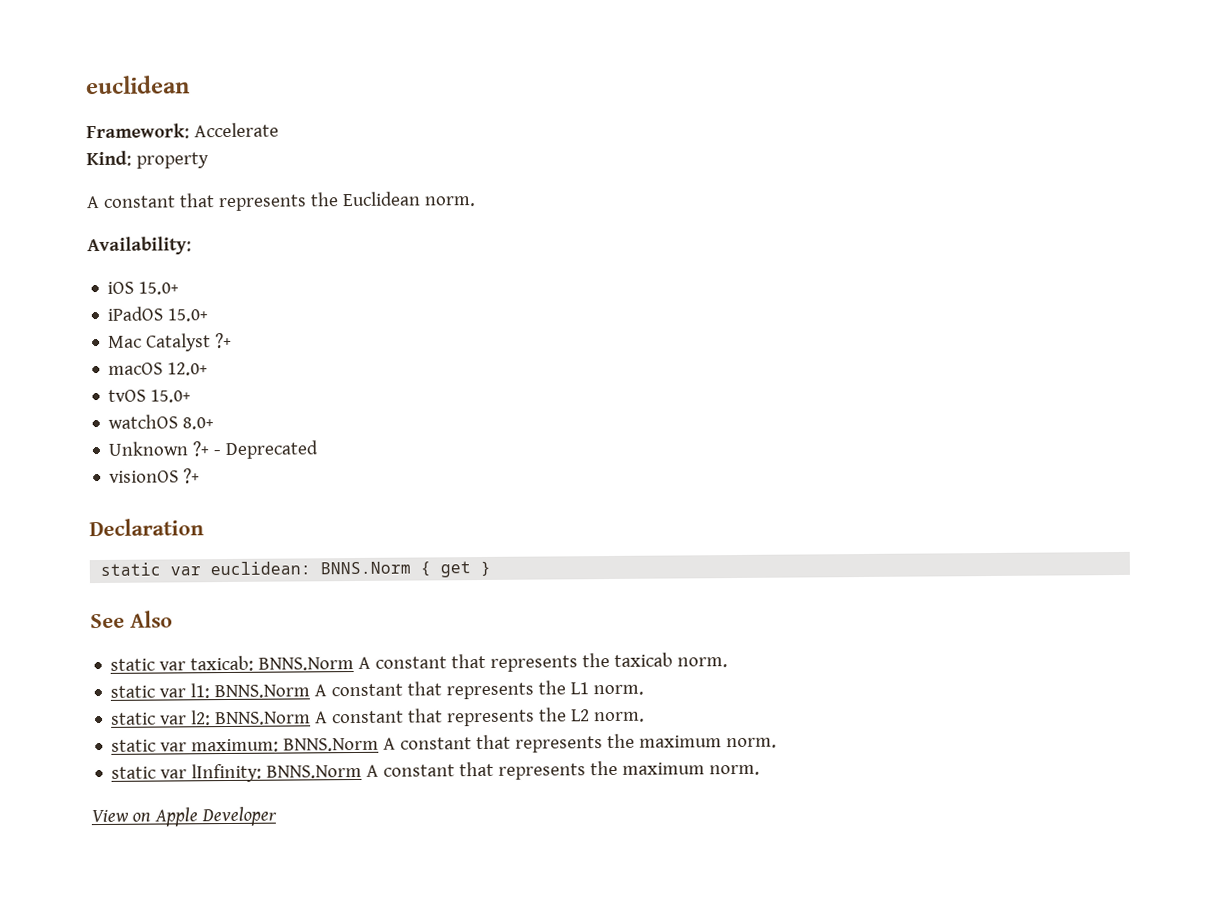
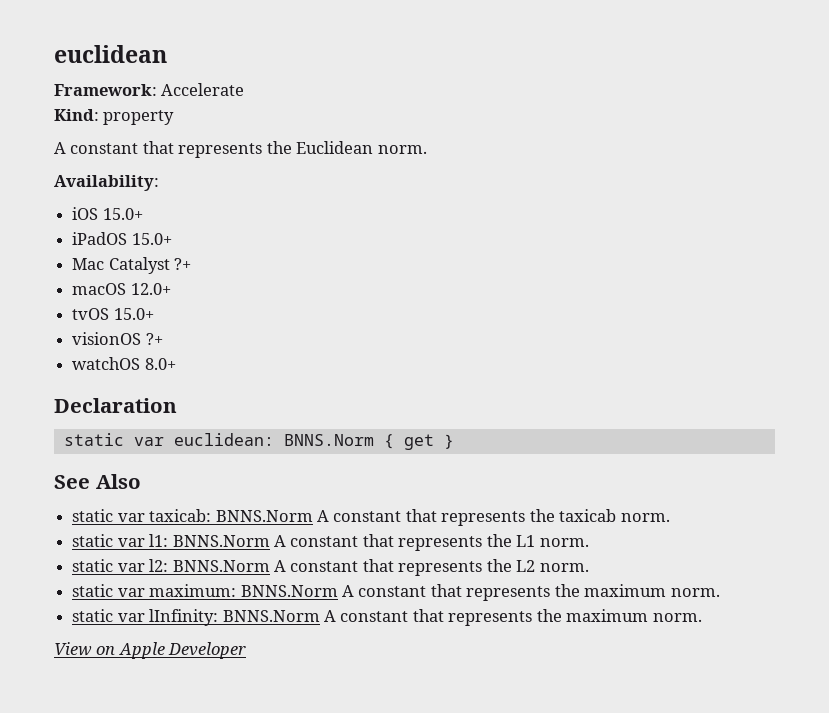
+ visionOS ?+
- Unknown ?+ - Deprecated
- visionOS ?+

